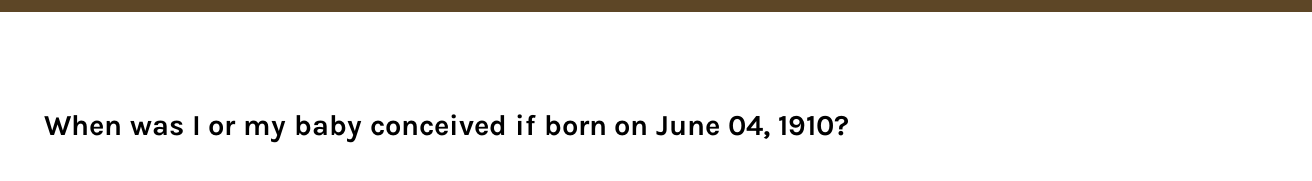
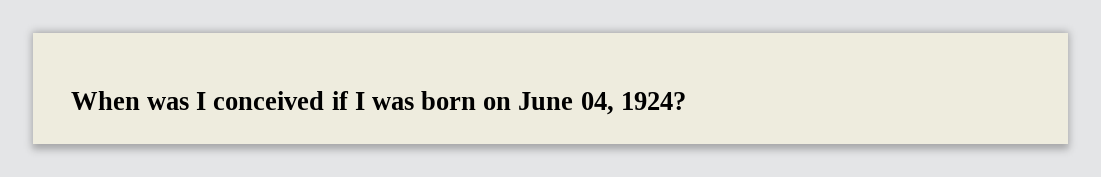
- When was I or my baby conceived if born on June 04, 1910?
+ When was I conceived if I was born on June 04, 1924?

